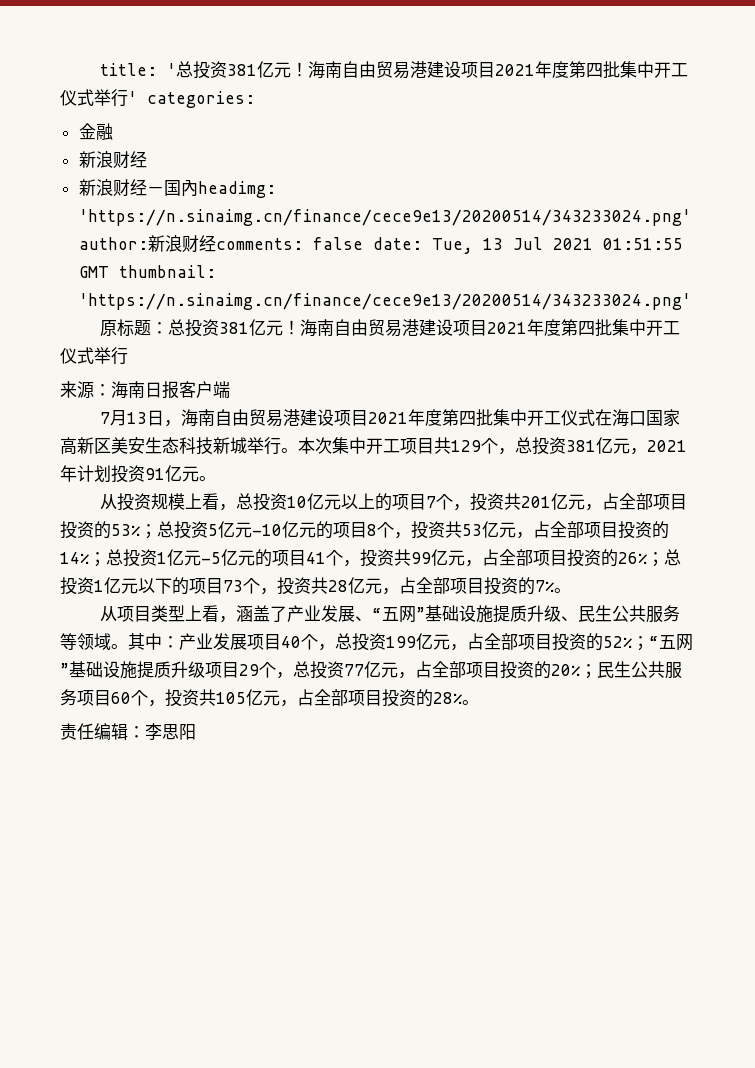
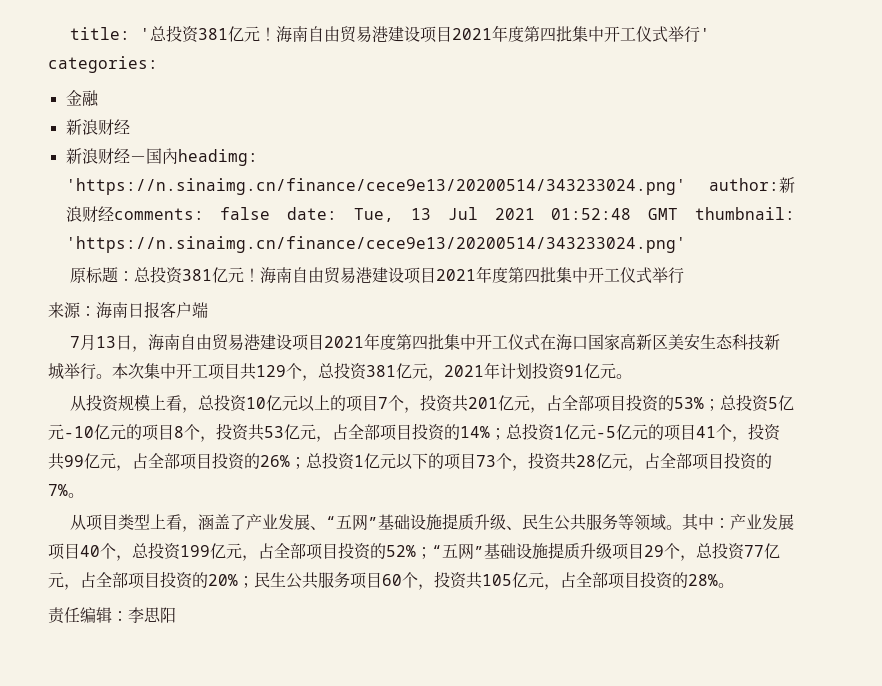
- 新浪财经－国內headimg: 'https://n.sinaimg.cn/finance/cece9e13/20200514/343233024.png' author:新浪财经comments: false date: Tue, 13 Jul 2021 01:51:55 GMT thumbnail: 'https://n.sinaimg.cn/finance/cece9e13/20200514/343233024.png'
+ 新浪财经－国內headimg: 'https://n.sinaimg.cn/finance/cece9e13/20200514/343233024.png' author:新浪财经comments: false date: Tue, 13 Jul 2021 01:52:48 GMT thumbnail: 'https://n.sinaimg.cn/finance/cece9e13/20200514/343233024.png'

